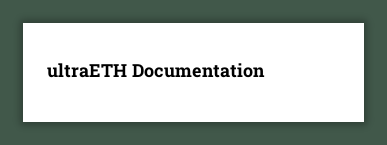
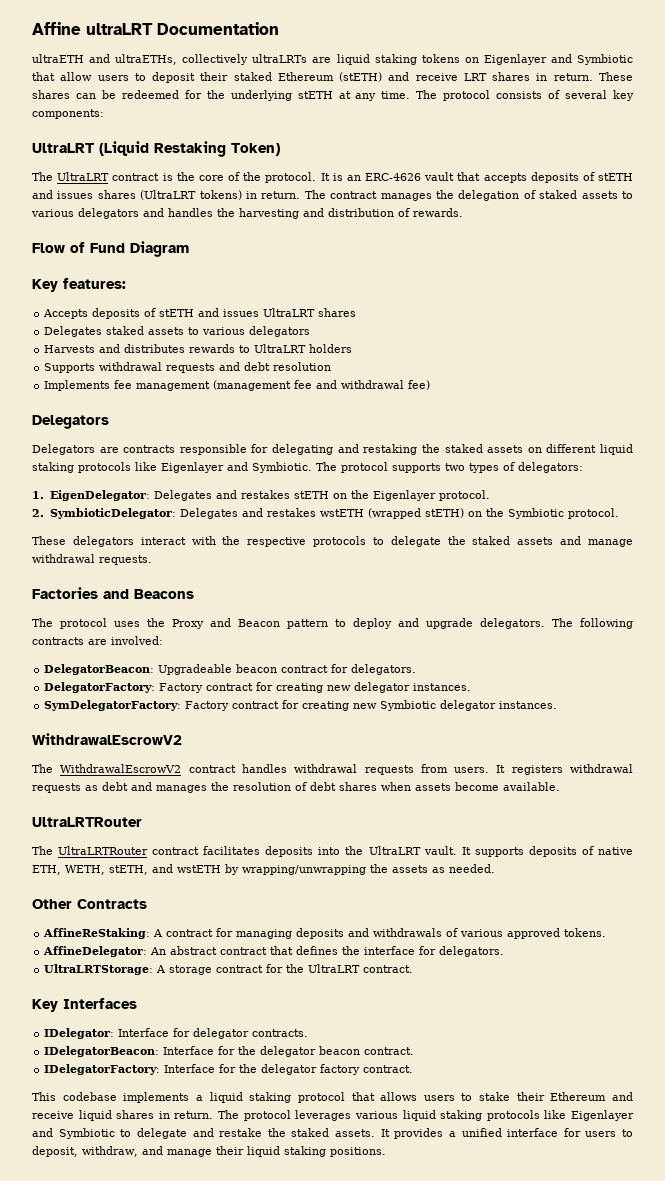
- ultraETH Documentation
+ Affine ultraLRT Documentation
+ ultraETH and ultraETHs, collectively ultraLRTs are liquid staking tokens on Eigenlayer and Symbiotic that allow users to deposit their staked Ethereum (stETH) and receive LRT shares in return. These shares can be redeemed for the underlying stETH at any time. The protocol consists of several key components:
+ UltraLRT (Liquid Restaking Token)
+ The UltraLRT contract is the core of the protocol. It is an ERC-4626 vault that accepts deposits of stETH and issues shares (UltraLRT tokens) in return. The contract manages the delegation of staked assets to various delegators and handles the harvesting and distribution of rewards.
+ Flow of Fund Diagram
+ Key features:
+ Accepts deposits of stETH and issues UltraLRT shares
+ Delegates staked assets to various delegators
+ Harvests and distributes rewards to UltraLRT holders
+ Supports withdrawal requests and debt resolution
+ Implements fee management (management fee and withdrawal fee)
+ Delegators
+ Delegators are contracts responsible for delegating and restaking the staked assets on different liquid staking protocols like Eigenlayer and Symbiotic. The protocol supports two types of delegators:
+ 1. EigenDelegator: Delegates and restakes stETH on the Eigenlayer protocol.
+ 2. SymbioticDelegator: Delegates and restakes wstETH (wrapped stETH) on the Symbiotic protocol.
+ These delegators interact with the respective protocols to delegate the staked assets and manage withdrawal requests.
+ Factories and Beacons
+ The protocol uses the Proxy and Beacon pattern to deploy and upgrade delegators. The following contracts are involved:
+ DelegatorBeacon: Upgradeable beacon contract for delegators.
+ DelegatorFactory: Factory contract for creating new delegator instances.
+ SymDelegatorFactory: Factory contract for creating new Symbiotic delegator instances.
+ WithdrawalEscrowV2
+ The WithdrawalEscrowV2 contract handles withdrawal requests from users. It registers withdrawal requests as debt and manages the resolution of debt shares when assets become available.
+ UltraLRTRouter
+ The UltraLRTRouter contract facilitates deposits into the UltraLRT vault. It supports deposits of native ETH, WETH, stETH, and wstETH by wrapping/unwrapping the assets as needed.
+ Other Contracts
+ AffineReStaking: A contract for managing deposits and withdrawals of various approved tokens.
+ AffineDelegator: An abstract contract that defines the interface for delegators.
+ UltraLRTStorage: A storage contract for the UltraLRT contract.
+ Key Interfaces
+ IDelegator: Interface for delegator contracts.
+ IDelegatorBeacon: Interface for the delegator beacon contract.
+ IDelegatorFactory: Interface for the delegator factory contract.
+ This codebase implements a liquid staking protocol that allows users to stake their Ethereum and receive liquid shares in return. The protocol leverages various liquid staking protocols like Eigenlayer and Symbiotic to delegate and restake the staked assets. It provides a unified interface for users to deposit, withdraw, and manage their liquid staking positions.

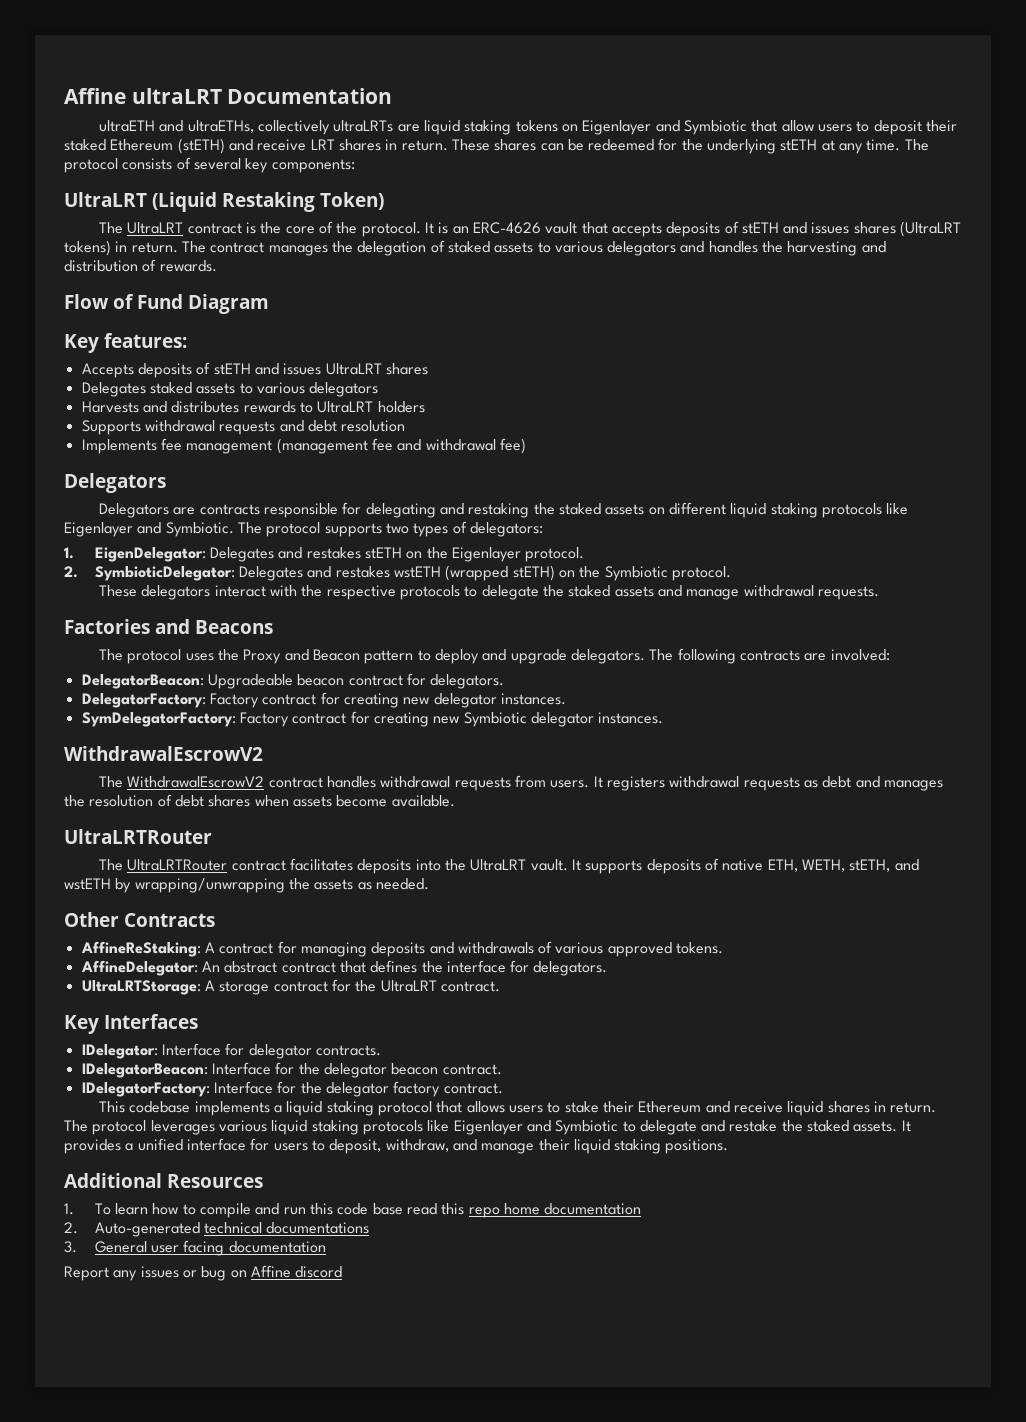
+ Additional Resources
+ 1. To learn how to compile and run this code base read this repo home documentation
+ 2. Auto-generated technical documentations
+ 3. General user facing documentation
+ Report any issues or bug on Affine discord

